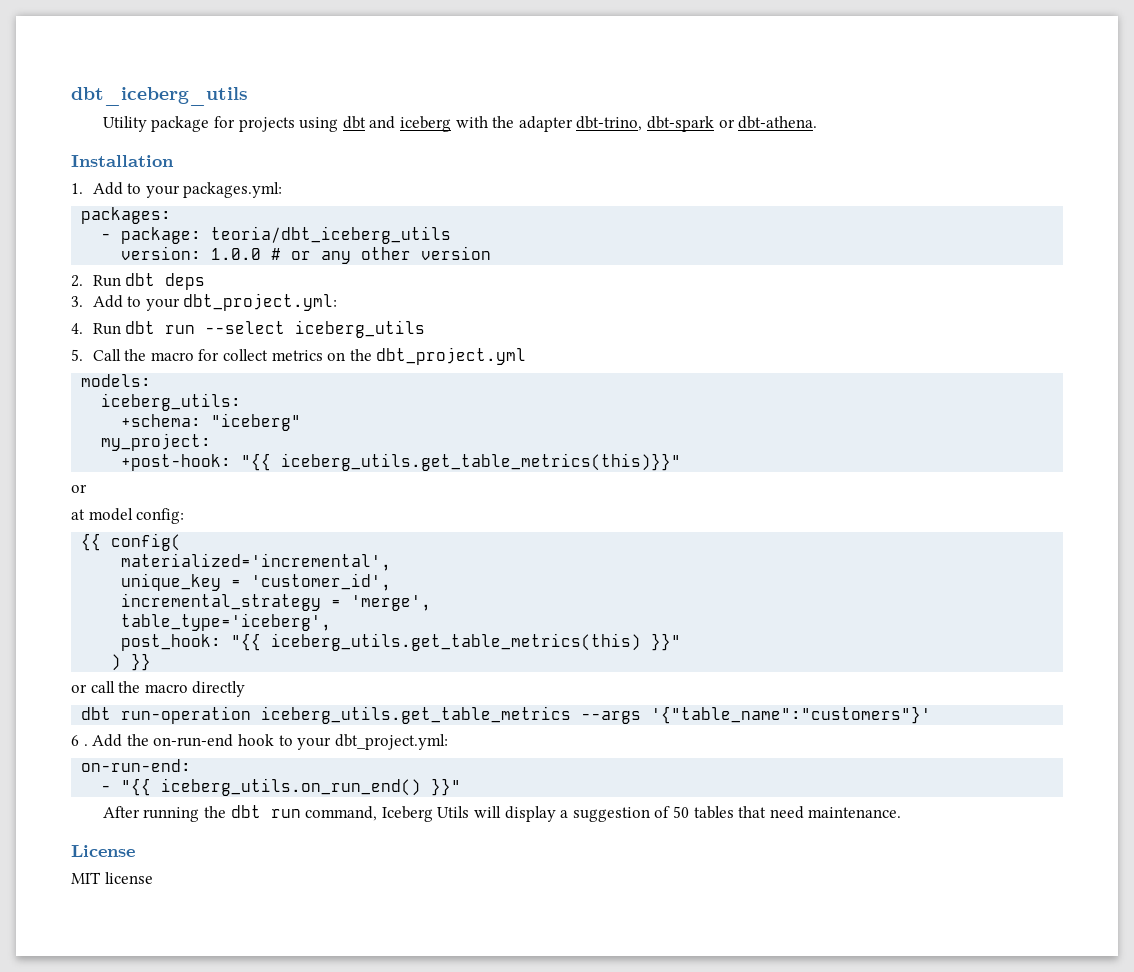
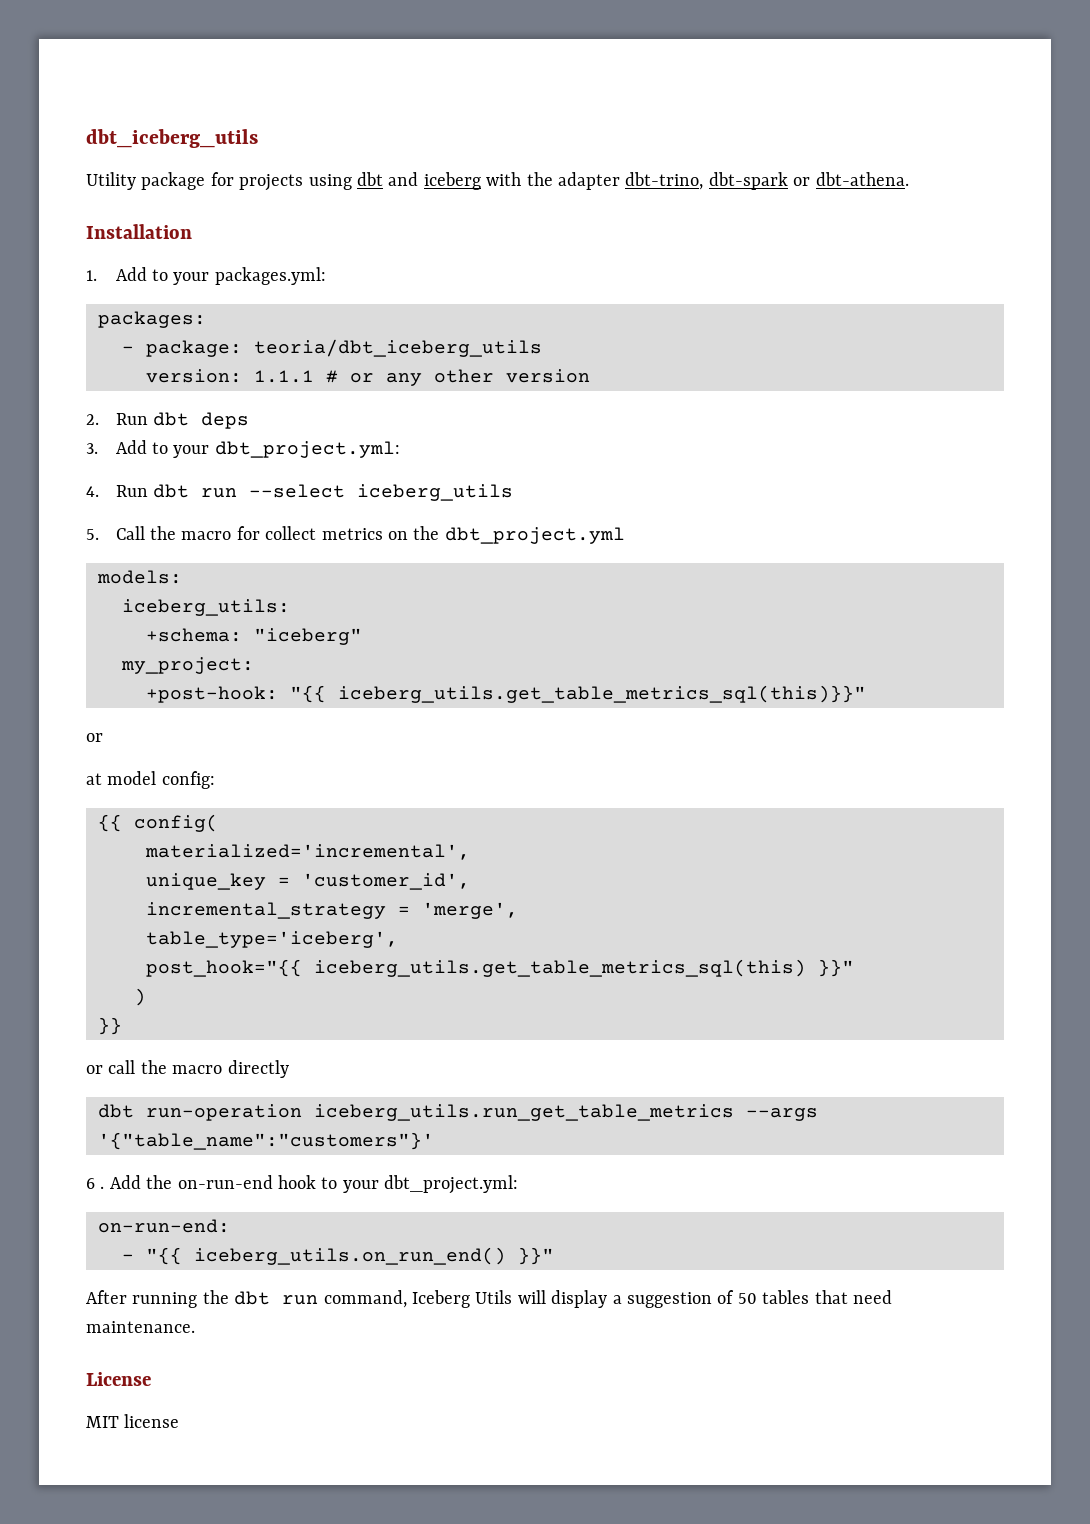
- version: 1.0.0 # or any other version
+ version: 1.1.1 # or any other version
- +post-hook: "{{ iceberg_utils.get_table_metrics(this)}}"
+ +post-hook: "{{ iceberg_utils.get_table_metrics_sql(this)}}"
- post_hook: "{{ iceberg_utils.get_table_metrics(this) }}"
+ post_hook="{{ iceberg_utils.get_table_metrics_sql(this) }}"
- ) }}
+ )
+ }}
- dbt run-operation iceberg_utils.get_table_metrics --args '{"table_name":"customers"}'
+ dbt run-operation iceberg_utils.run_get_table_metrics --args '{"table_name":"customers"}'

